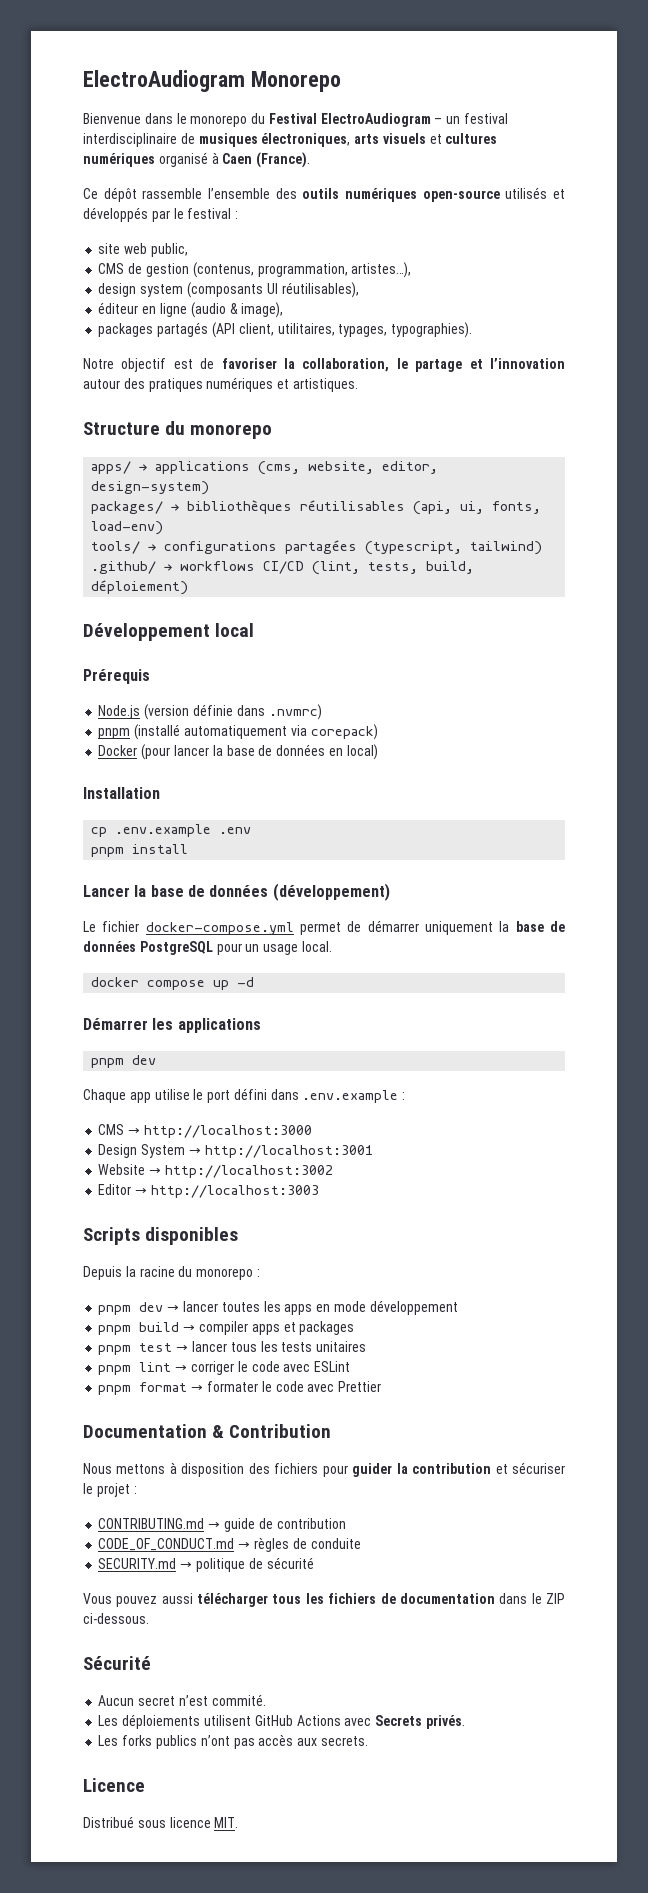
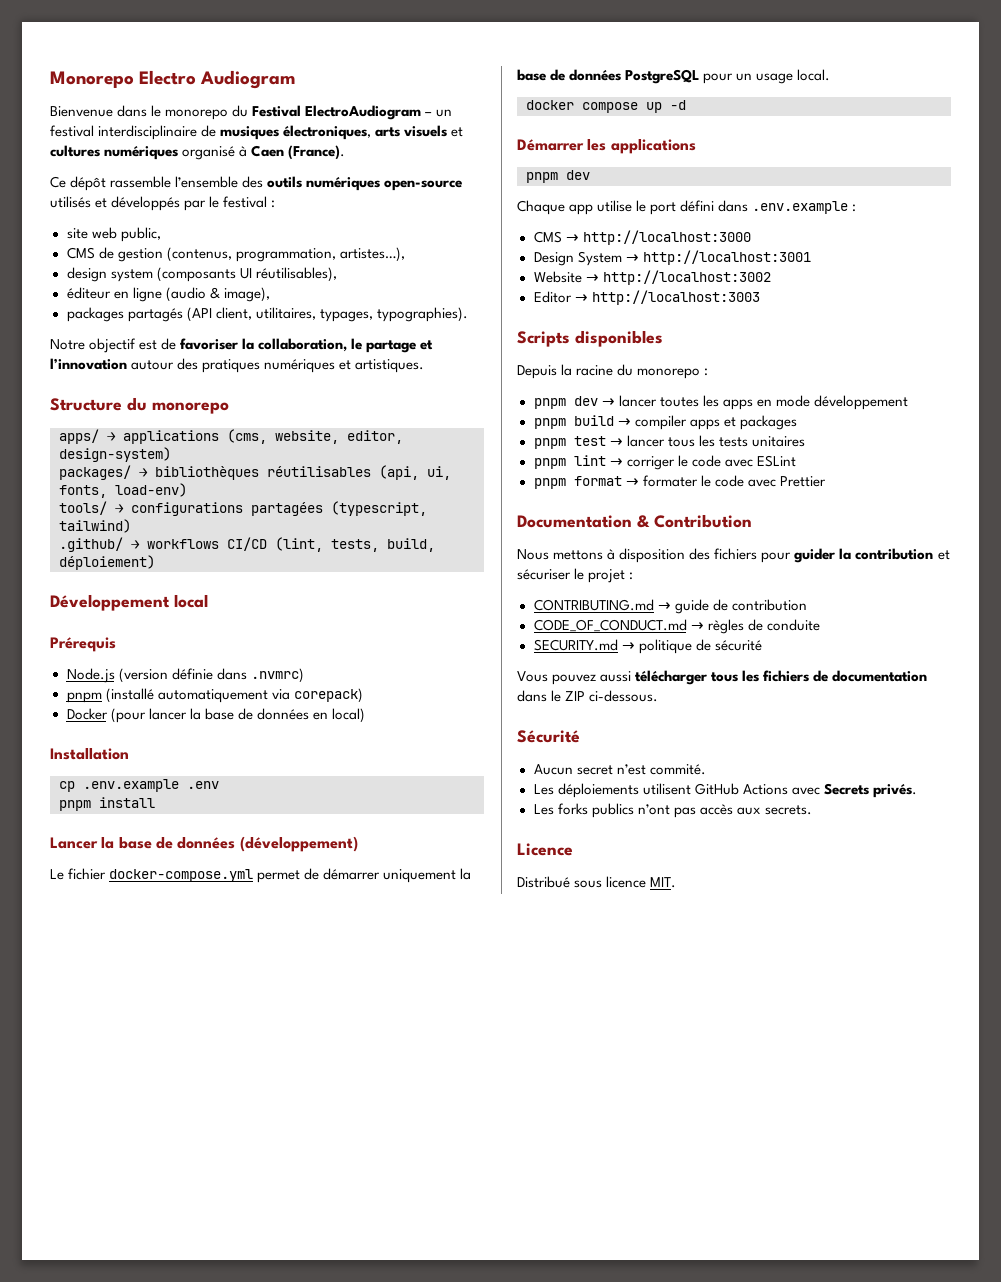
- ElectroAudiogram Monorepo
+ Monorepo Electro Audiogram

